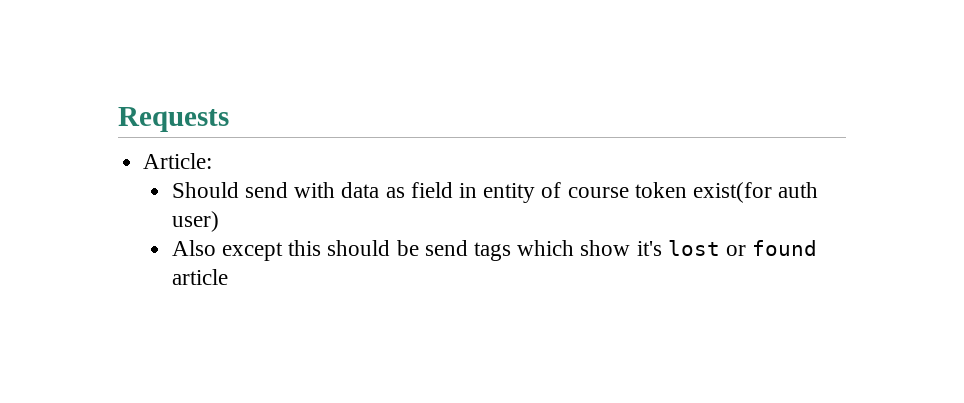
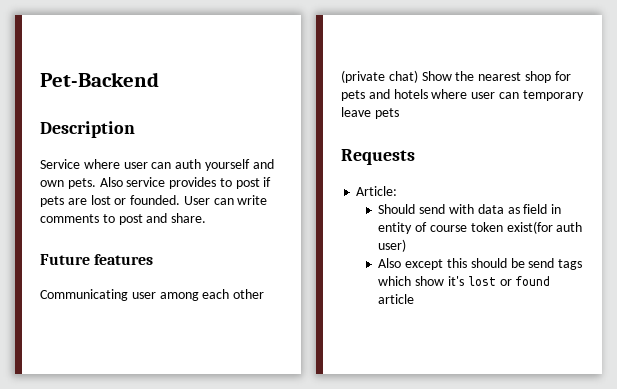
+ Pet-Backend
+ Description
+ Service where user can auth yourself and own pets. Also service provides to post if pets are lost or founded. User can write comments to post and share.
+ Future features
+ Communicating user among each other (private chat) Show the nearest shop for pets and hotels where user can temporary leave pets

